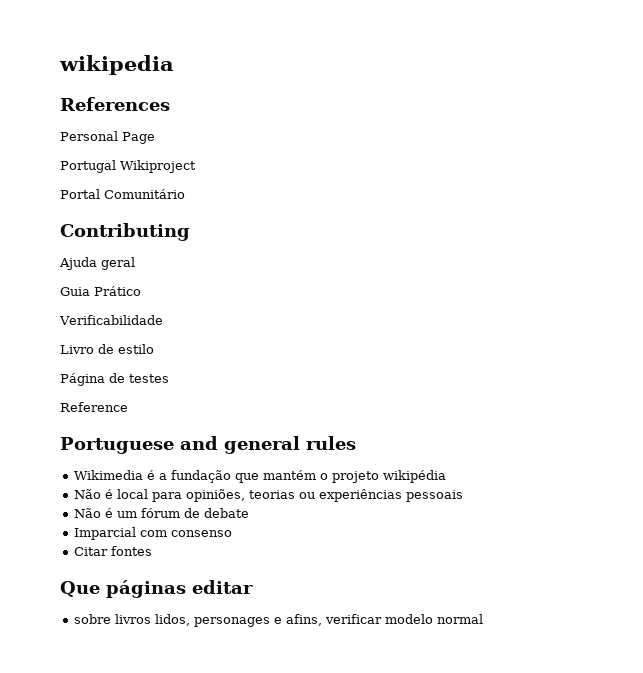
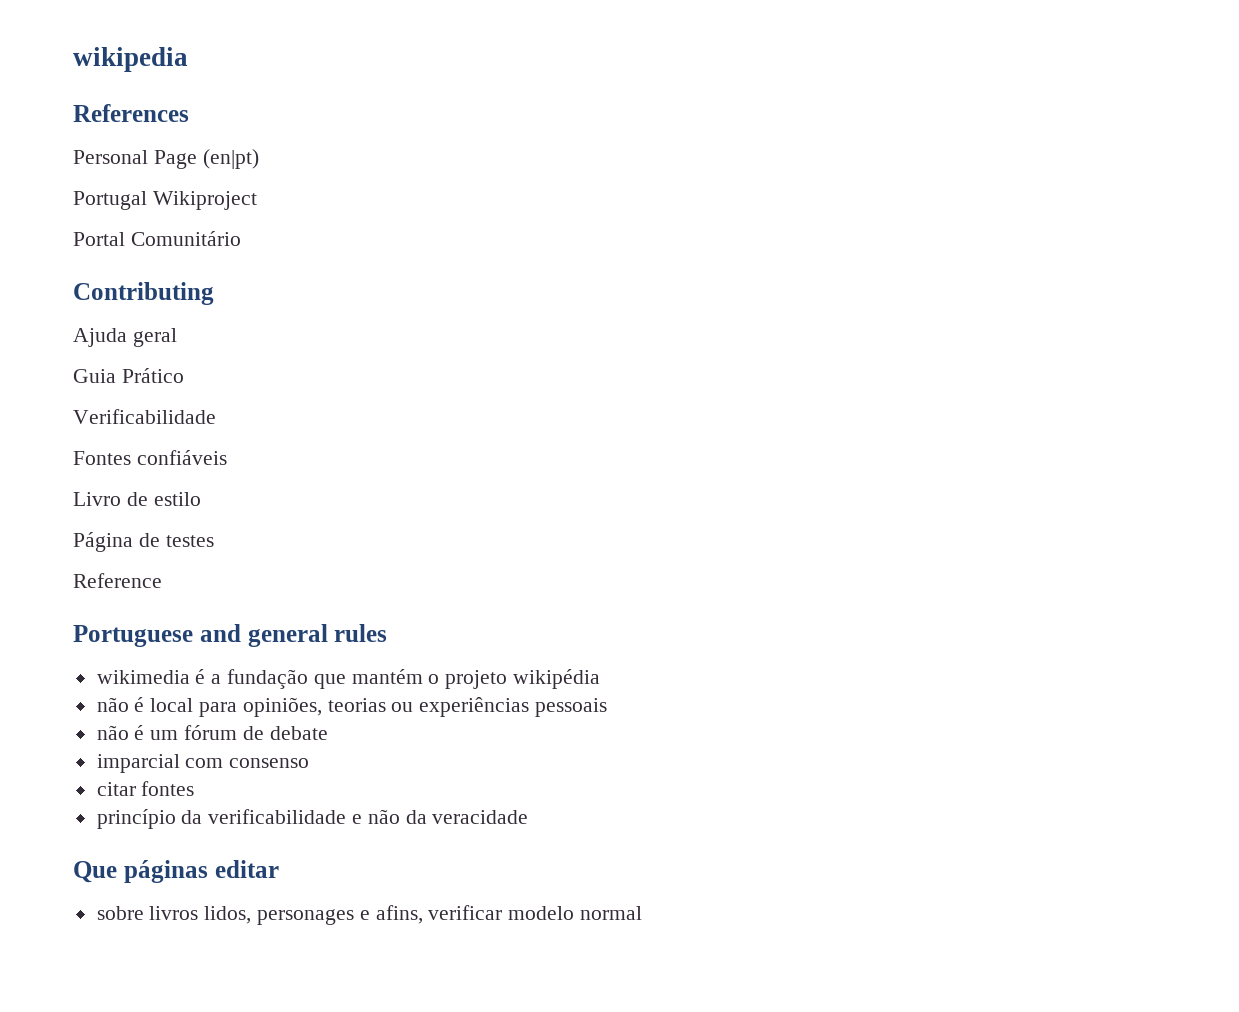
- Personal Page
+ Personal Page (en|pt)
+ Fontes confiáveis
- Wikimedia é a fundação que mantém o projeto wikipédia
+ wikimedia é a fundação que mantém o projeto wikipédia
- Não é local para opiniões, teorias ou experiências pessoais
+ não é local para opiniões, teorias ou experiências pessoais
- Não é um fórum de debate
+ não é um fórum de debate
- Imparcial com consenso
+ imparcial com consenso
- Citar fontes
+ citar fontes
+ princípio da verificabilidade e não da veracidade

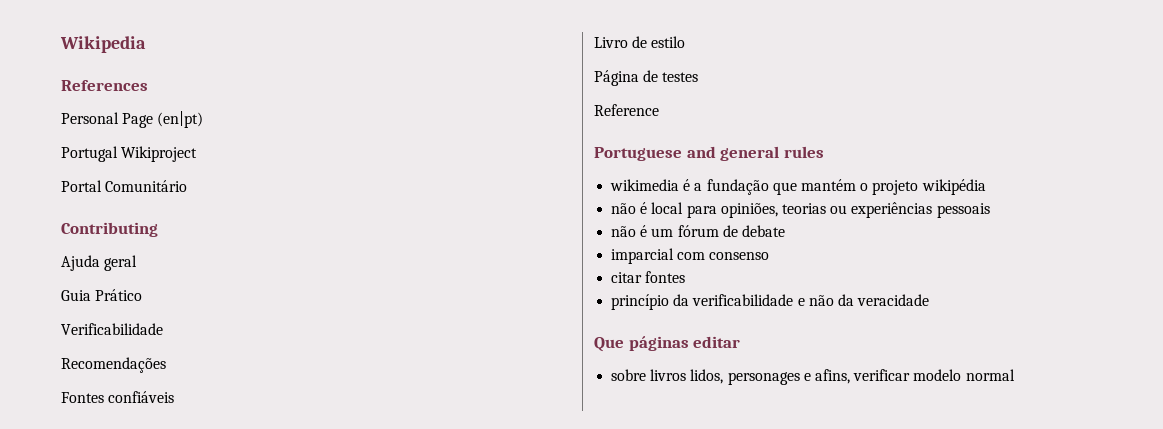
- wikipedia
+ Wikipedia
+ Recomendações

